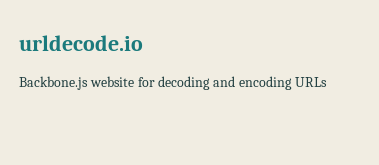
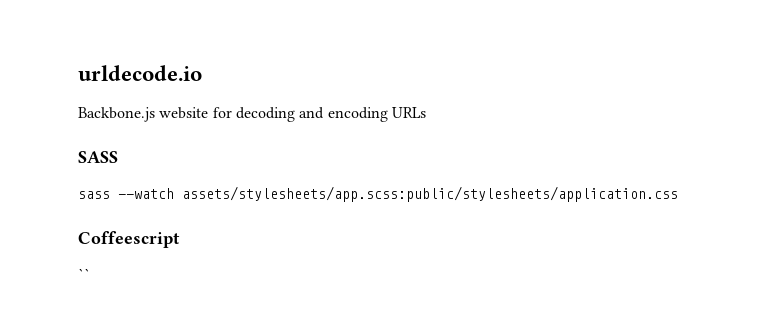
+ SASS
+ sass --watch assets/stylesheets/app.scss:public/stylesheets/application.css
+ Coffeescript
+ ``

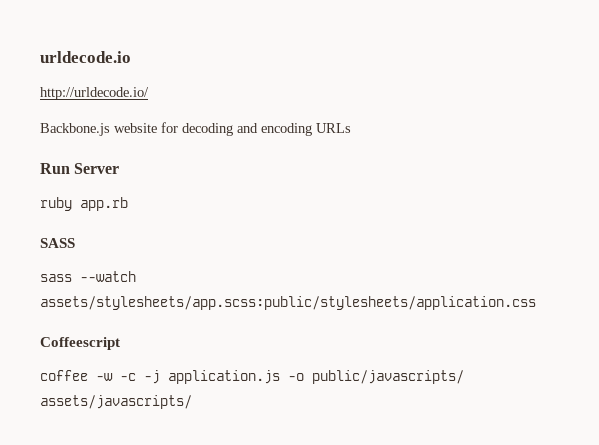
+ http://urldecode.io/
+ Run Server
+ ruby app.rb
- ``
+ coffee -w -c -j application.js -o public/javascripts/ assets/javascripts/

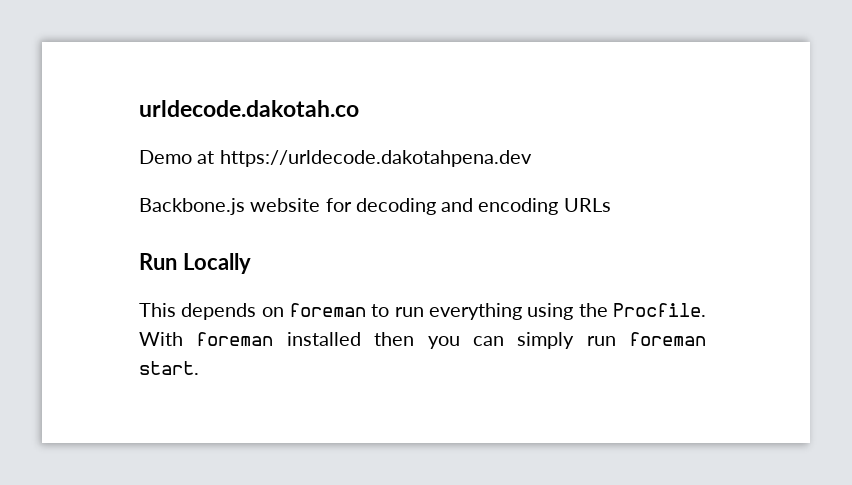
- urldecode.io
- http://urldecode.io/
+ urldecode.dakotah.co
+ Demo at https://urldecode.dakotahpena.dev
- Run Server
- ruby app.rb
- SASS
- sass --watch assets/stylesheets/app.scss:public/stylesheets/application.css
- Coffeescript
- coffee -w -c -j application.js -o public/javascripts/ assets/javascripts/
+ Run Locally
+ This depends on foreman to run everything using the Procfile. With foreman installed then you can simply run foreman start.

